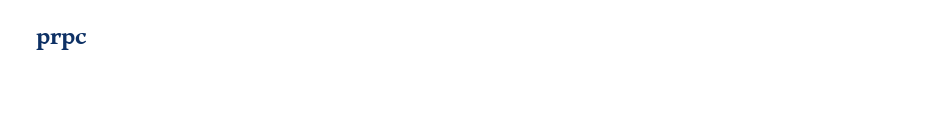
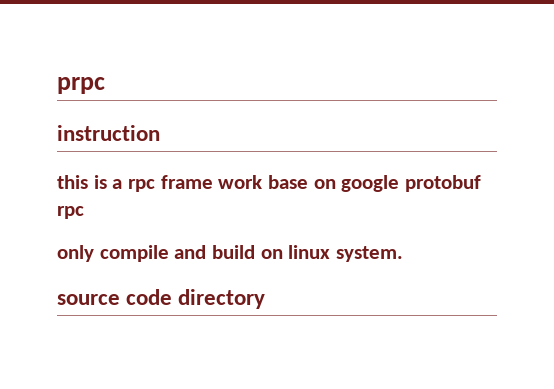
+ instruction
+ this is a rpc frame work base on google protobuf rpc
+ only compile and build on linux system.
+ source code directory

